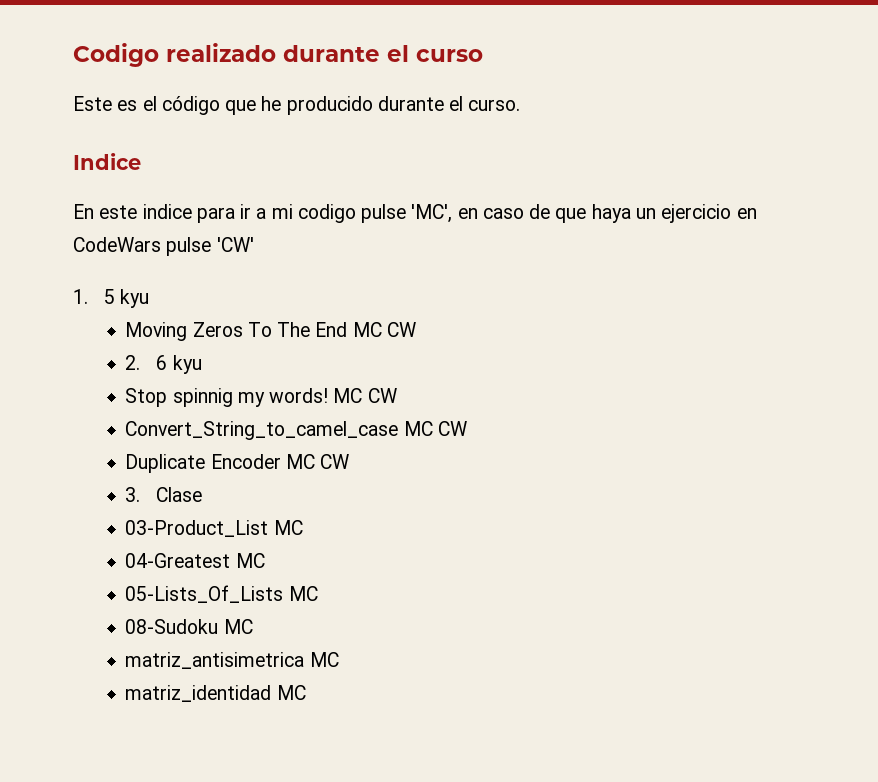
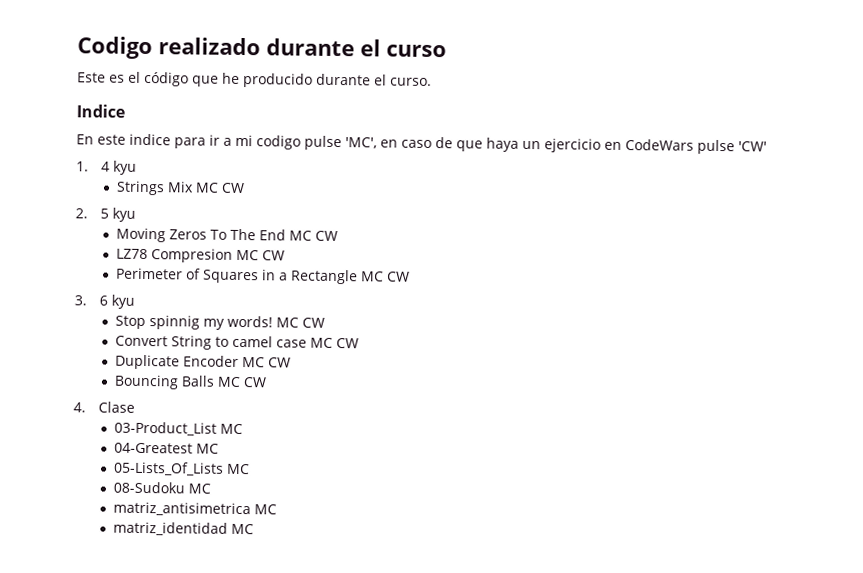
- 1. 5 kyu
+ 1. 4 kyu
+ Strings Mix MC CW
+ 2. 5 kyu
- 2. 6 kyu
+ LZ78 Compresion MC CW
+ Perimeter of Squares in a Rectangle MC CW
+ 3. 6 kyu
- Convert_String_to_camel_case MC CW
+ Convert String to camel case MC CW
- 3. Clase
+ Bouncing Balls MC CW
+ 4. Clase

